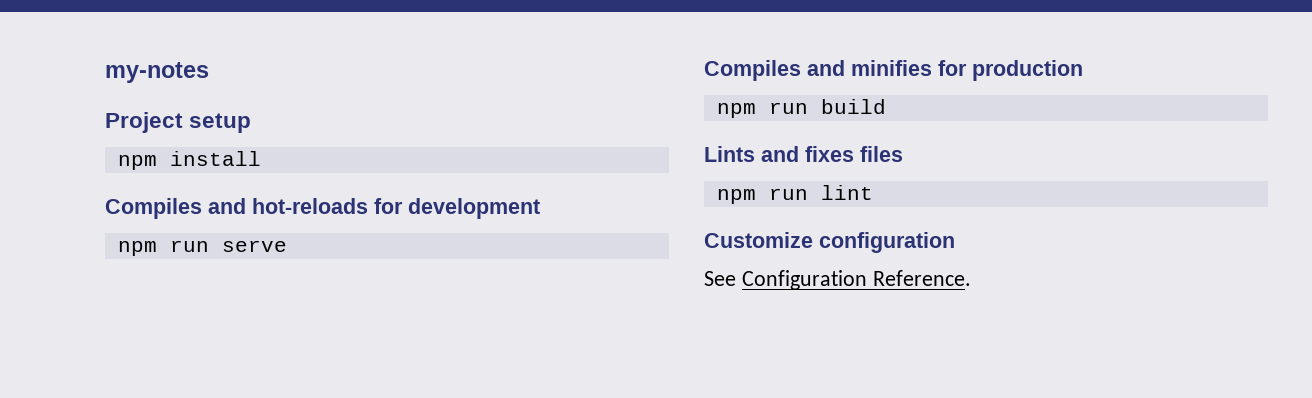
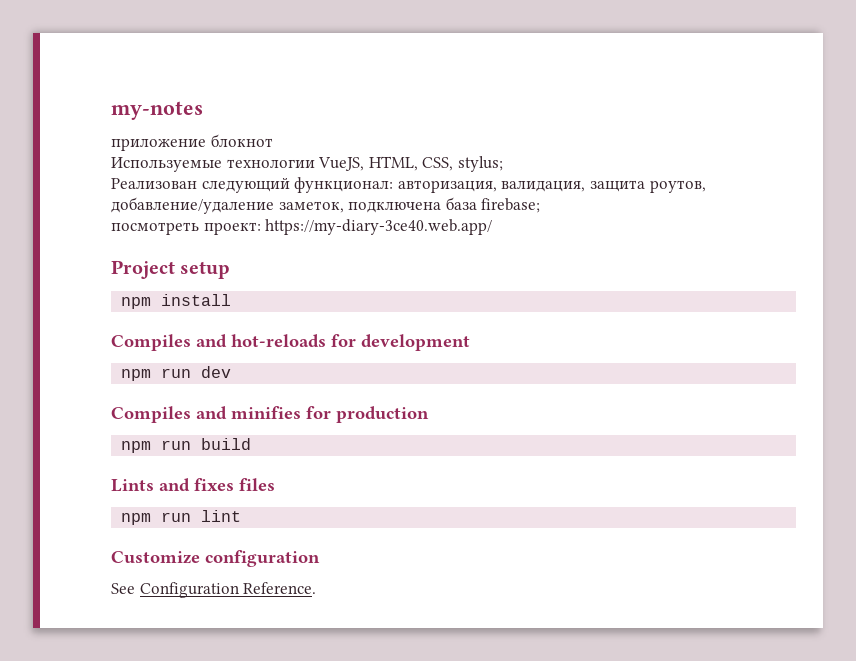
+ приложение блокнот
+ Используемые технологии VueJS, HTML, CSS, stylus;
+ Реализован следующий функционал: авторизация, валидация, защита роутов, добавление/удаление заметок, подключена база firebase;
+ посмотреть проект: https://my-diary-3ce40.web.app/
- npm run serve
+ npm run dev

